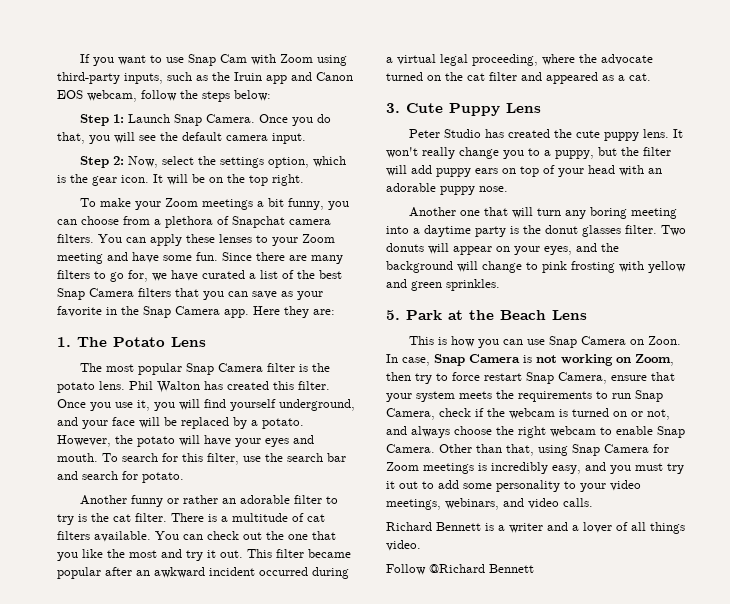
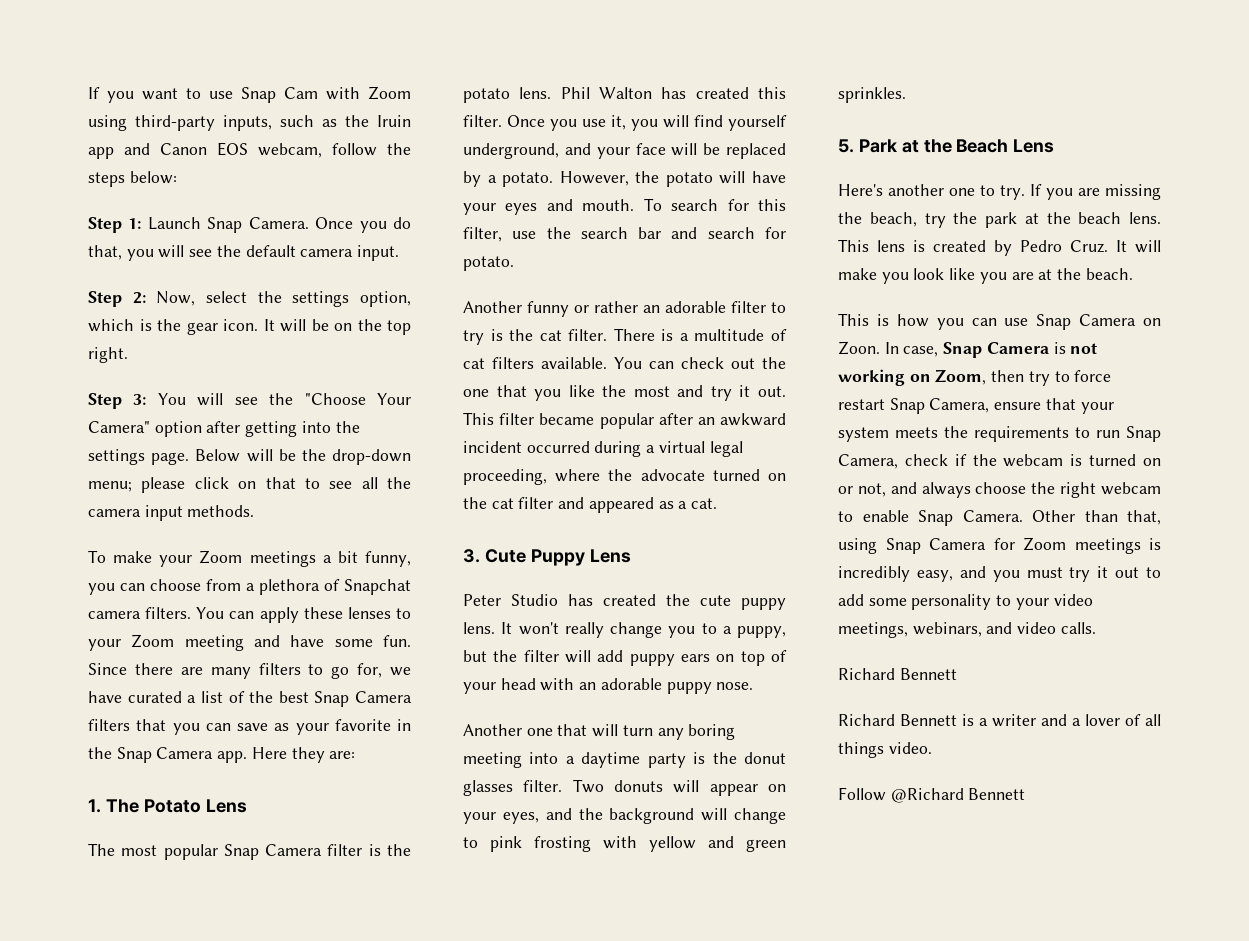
+ Step 3: You will see the "Choose Your Camera" option after getting into the settings page. Below will be the drop-down menu; please click on that to see all the camera input methods.
+ Here's another one to try. If you are missing the beach, try the park at the beach lens. This lens is created by Pedro Cruz. It will make you look like you are at the beach.
  Other than that, using Snap Camera for Zoom meetings is incredibly easy, and you must try it out to add some personality to your video meetings, webinars, and video calls.
+ Richard Bennett

